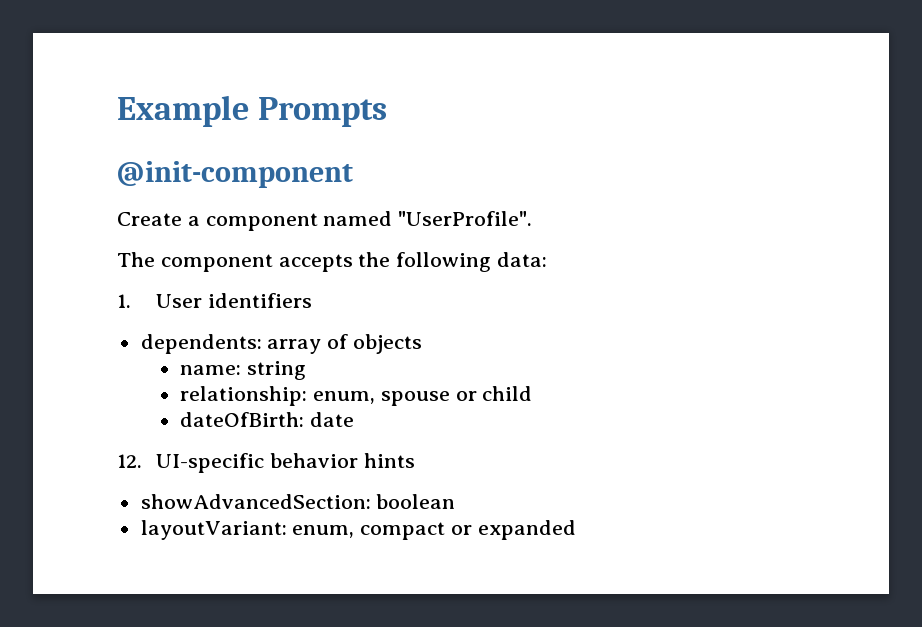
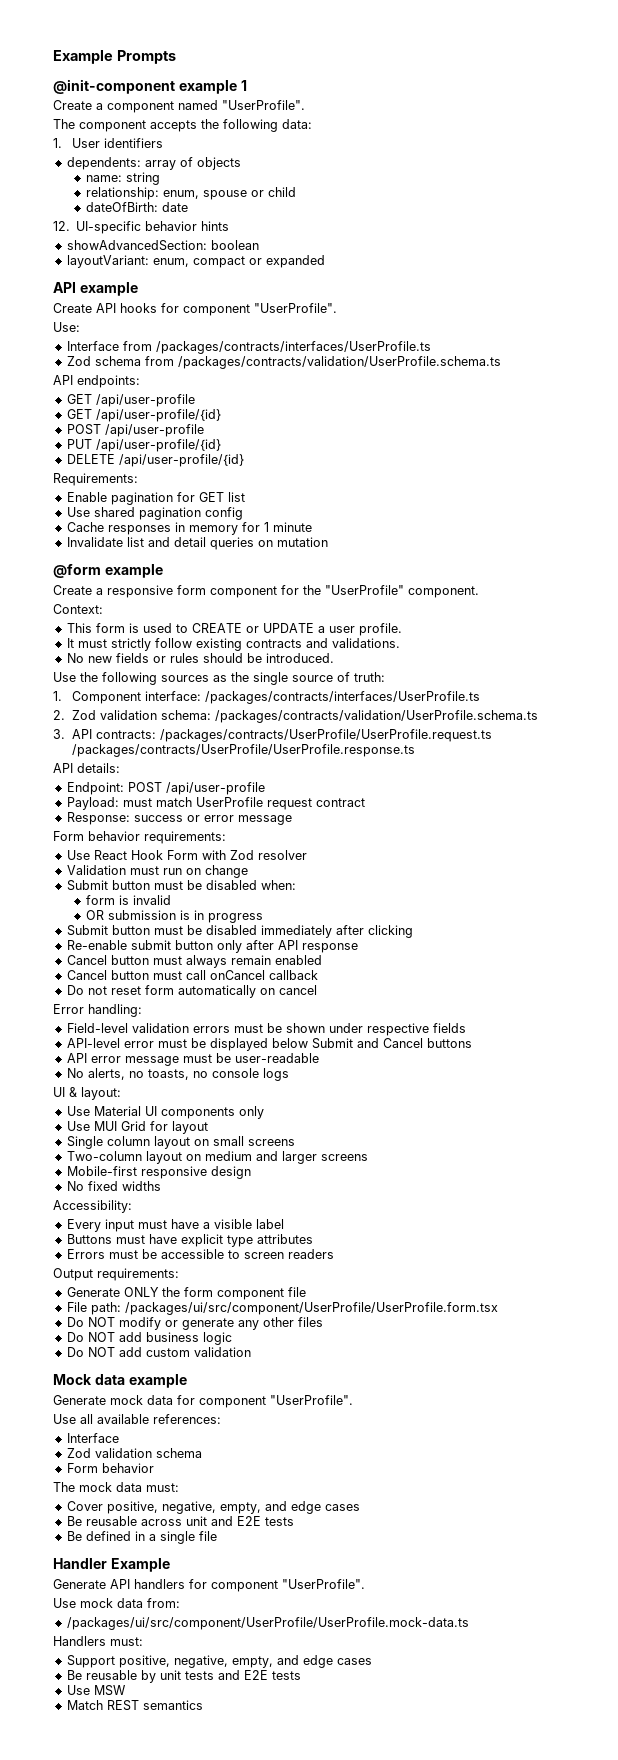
- @init-component
+ @init-component example 1
+ API example
+ Create API hooks for component "UserProfile".
+ Use:
+ Interface from /packages/contracts/interfaces/UserProfile.ts
+ Zod schema from /packages/contracts/validation/UserProfile.schema.ts
+ API endpoints:
+ GET /api/user-profile
+ GET /api/user-profile/{id}
+ POST /api/user-profile
+ PUT /api/user-profile/{id}
+ DELETE /api/user-profile/{id}
+ Requirements:
+ Enable pagination for GET list
+ Use shared pagination config
+ Cache responses in memory for 1 minute
+ Invalidate list and detail queries on mutation
+ @form example
+ Create a responsive form component for the "UserProfile" component.
+ Context:
+ This form is used to CREATE or UPDATE a user profile.
+ It must strictly follow existing contracts and validations.
+ No new fields or rules should be introduced.
+ Use the following sources as the single source of truth:
+ 1. Component interface: /packages/contracts/interfaces/UserProfile.ts
+ 2. Zod validation schema: /packages/contracts/validation/UserProfile.schema.ts
+ 3. API contracts: /packages/contracts/UserProfile/UserProfile.request.ts /packages/contracts/UserProfile/UserProfile.response.ts
+ API details:
+ Endpoint: POST /api/user-profile
+ Payload: must match UserProfile request contract
+ Response: success or error message
+ Form behavior requirements:
+ Use React Hook Form with Zod resolver
+ Validation must run on change
+ Submit button must be disabled when:
+ form is invalid
+ OR submission is in progress
+ Submit button must be disabled immediately after clicking
+ Re-enable submit button only after API response
+ Cancel button must always remain enabled
+ Cancel button must call onCancel callback
+ Do not reset form automatically on cancel
+ Error handling:
+ Field-level validation errors must be shown under respective fields
+ API-level error must be displayed below Submit and Cancel buttons
+ API error message must be user-readable
+ No alerts, no toasts, no console logs
+ UI & layout:
+ Use Material UI components only
+ Use MUI Grid for layout
+ Single column layout on small screens
+ Two-column layout on medium and larger screens
+ Mobile-first responsive design
+ No fixed widths
+ Accessibility:
+ Every input must have a visible label
+ Buttons must have explicit type attributes
+ Errors must be accessible to screen readers
+ Output requirements:
+ Generate ONLY the form component file
+ File path: /packages/ui/src/component/UserProfile/UserProfile.form.tsx
+ Do NOT modify or generate any other files
+ Do NOT add business logic
+ Do NOT add custom validation
+ Mock data example
+ Generate mock data for component "UserProfile".
+ Use all available references:
+ Interface
+ Zod validation schema
+ Form behavior
+ The mock data must:
+ Cover positive, negative, empty, and edge cases
+ Be reusable across unit and E2E tests
+ Be defined in a single file
+ Handler Example
+ Generate API handlers for component "UserProfile".
+ Use mock data from:
+ /packages/ui/src/component/UserProfile/UserProfile.mock-data.ts
+ Handlers must:
+ Support positive, negative, empty, and edge cases
+ Be reusable by unit tests and E2E tests
+ Use MSW
+ Match REST semantics

